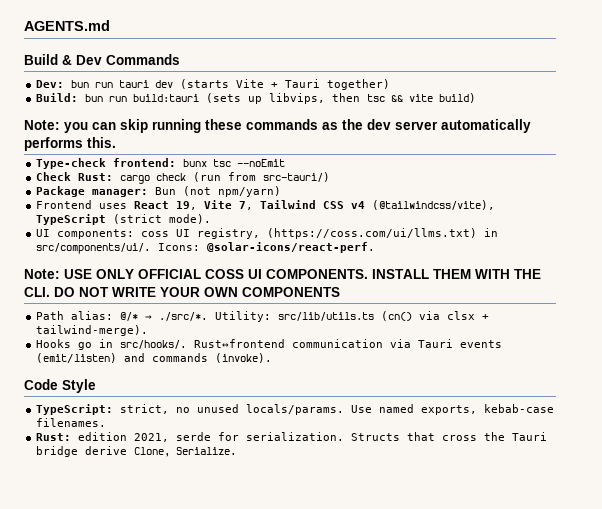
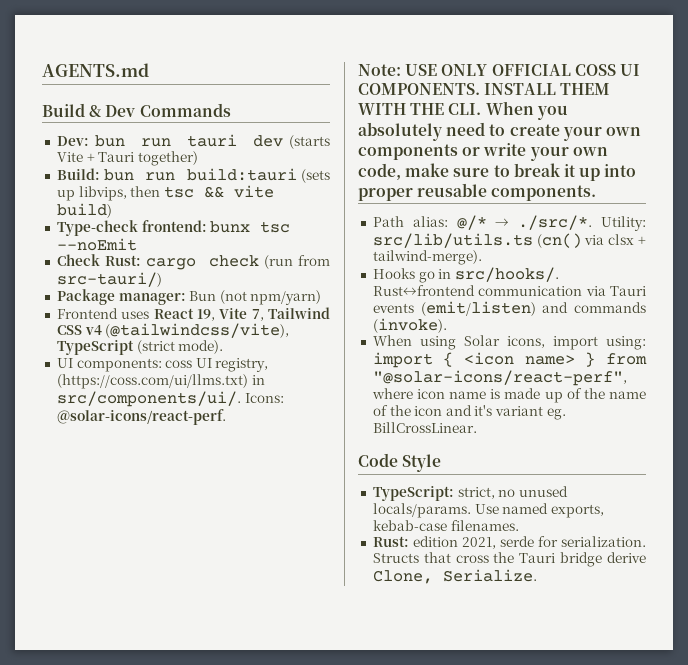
- Note: you can skip running these commands as the dev server automatically performs this.
- INSTALL THEM WITH THE CLI. DO NOT WRITE YOUR OWN COMPONENTS
+ INSTALL THEM WITH THE CLI. When you absolutely need to create your own components or write your own code, make sure to break it up into proper reusable components.
+ When using Solar icons, import using: import { <icon name> } from "@solar-icons/react-perf", where icon name is made up of the name of the icon and it's variant eg. BillCrossLinear.

